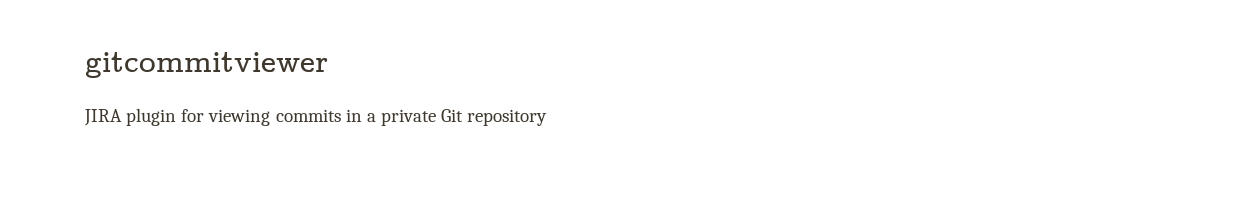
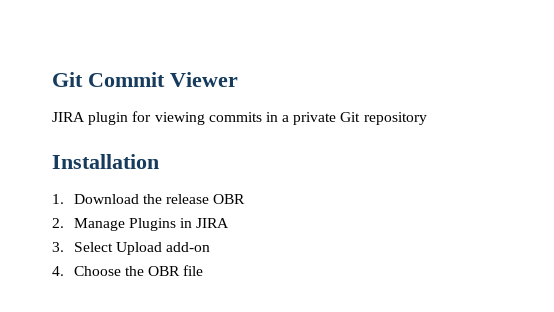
- gitcommitviewer
+ Git Commit Viewer
+ Installation
+ 1. Download the release OBR
+ 2. Manage Plugins in JIRA
+ 3. Select Upload add-on
+ 4. Choose the OBR file

